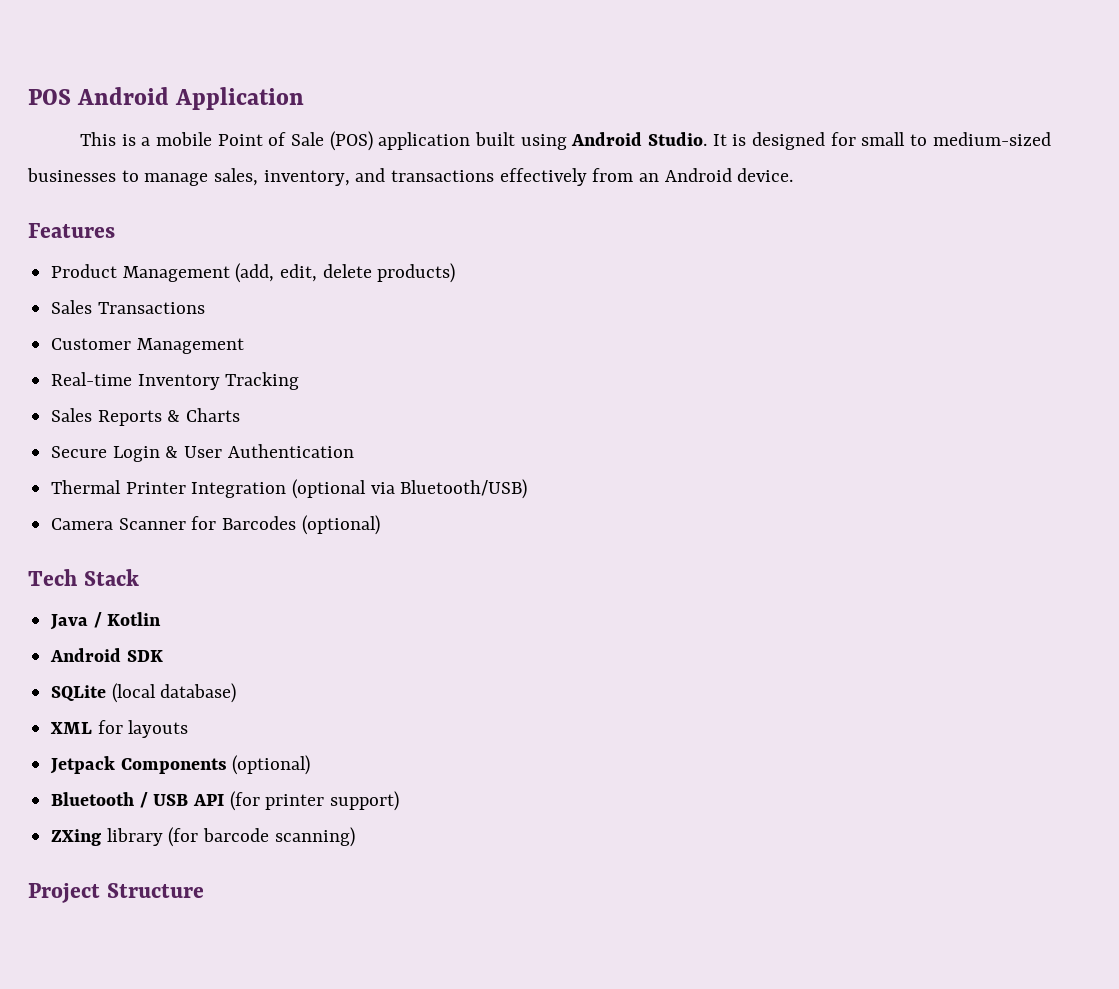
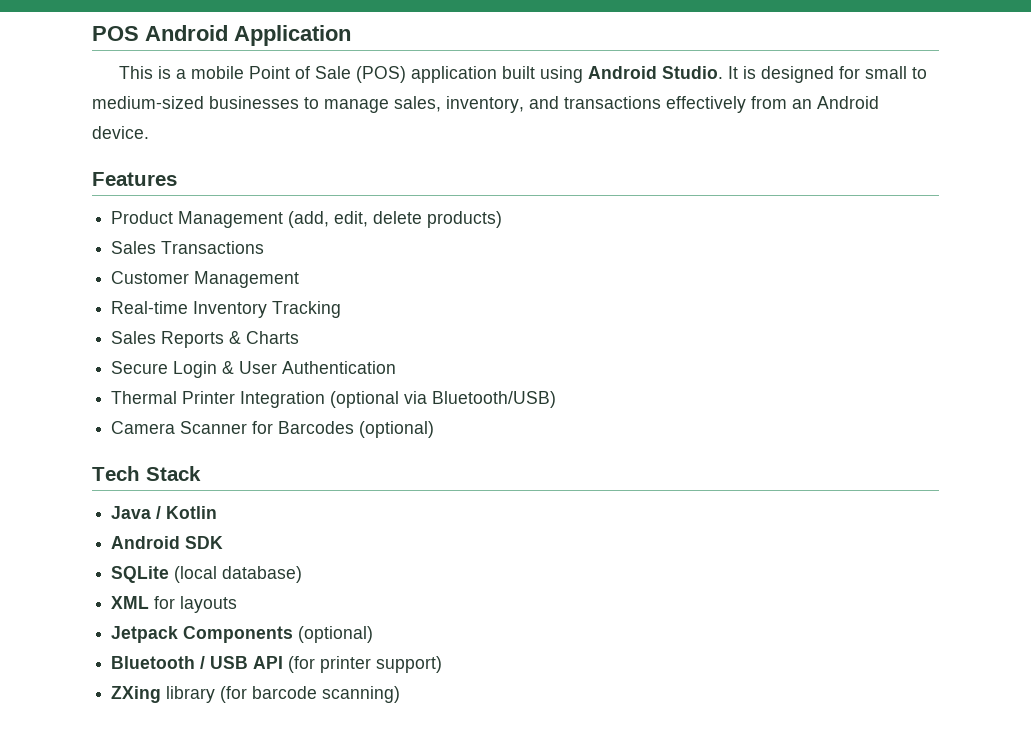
- Project Structure

